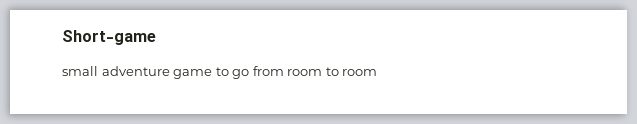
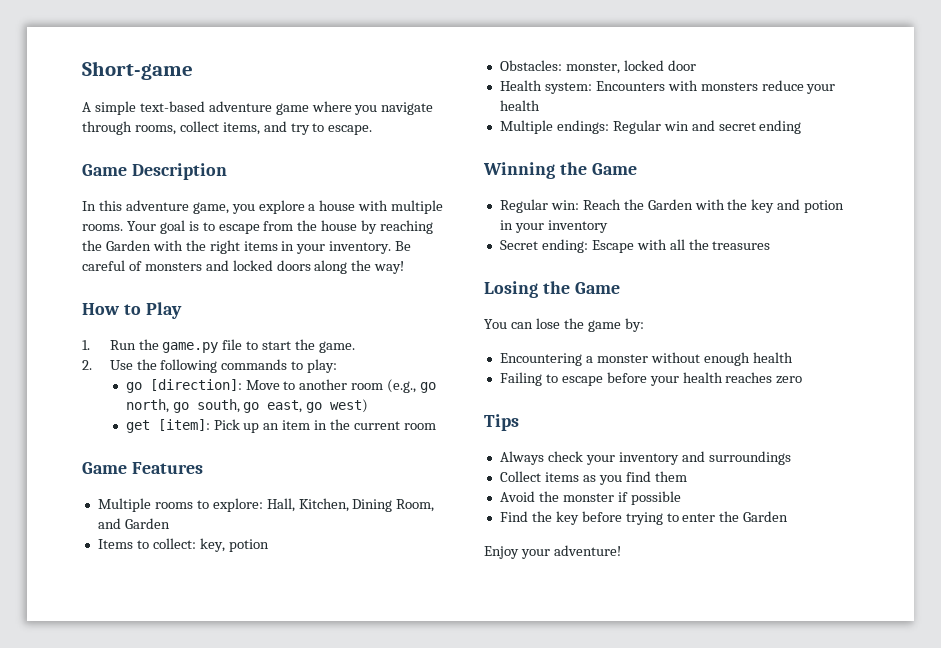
- small adventure game to go from room to room
+ A simple text-based adventure game where you navigate through rooms, collect items, and try to escape.
+ Game Description
+ In this adventure game, you explore a house with multiple rooms. Your goal is to escape from the house by reaching the Garden with the right items in your inventory. Be careful of monsters and locked doors along the way!
+ How to Play
+ 1. Run the game.py file to start the game.
+ 2. Use the following commands to play:
+ go [direction]: Move to another room (e.g., go north, go south, go east, go west)
+ get [item]: Pick up an item in the current room
+ Game Features
+ Multiple rooms to explore: Hall, Kitchen, Dining Room, and Garden
+ Items to collect: key, potion
+ Obstacles: monster, locked door
+ Health system: Encounters with monsters reduce your health
+ Multiple endings: Regular win and secret ending
+ Winning the Game
+ Regular win: Reach the Garden with the key and potion in your inventory
+ Secret ending: Escape with all the treasures
+ Losing the Game
+ You can lose the game by:
+ Encountering a monster without enough health
+ Failing to escape before your health reaches zero
+ Tips
+ Always check your inventory and surroundings
+ Collect items as you find them
+ Avoid the monster if possible
+ Find the key before trying to enter the Garden
+ Enjoy your adventure!

